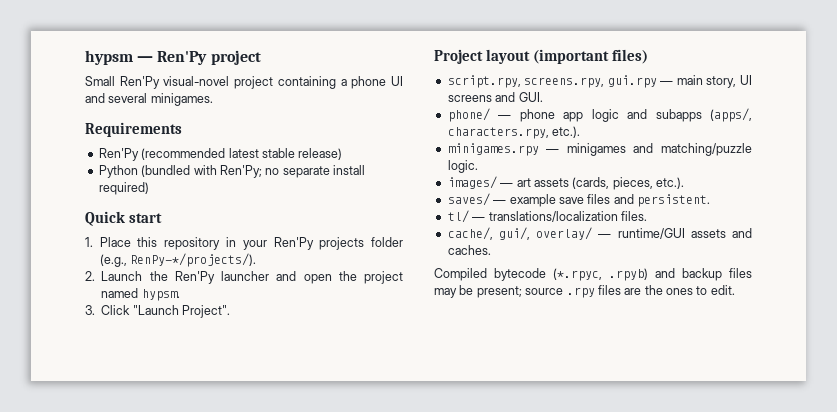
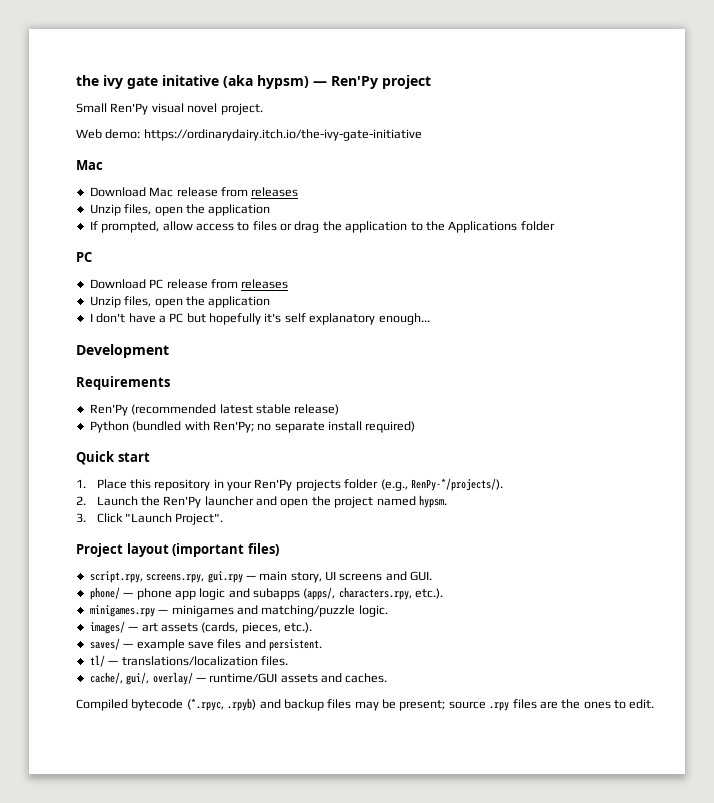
- hypsm — Ren'Py project
+ the ivy gate initative (aka hypsm) — Ren'Py project
- Small Ren'Py visual-novel project containing a phone UI and several minigames.
+ Small Ren'Py visual novel project.
+ Web demo: https://ordinarydairy.itch.io/the-ivy-gate-initiative
+ Mac
+ Download Mac release from releases
+ Unzip files, open the application
+ If prompted, allow access to files or drag the application to the Applications folder
+ PC
+ Download PC release from releases
+ Unzip files, open the application
+ I don't have a PC but hopefully it's self explanatory enough...
+ Development

